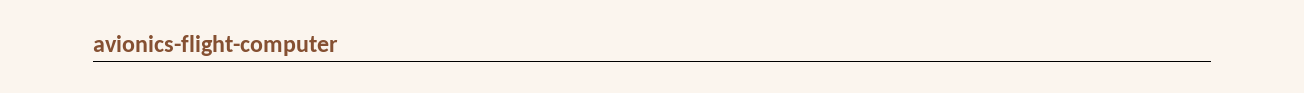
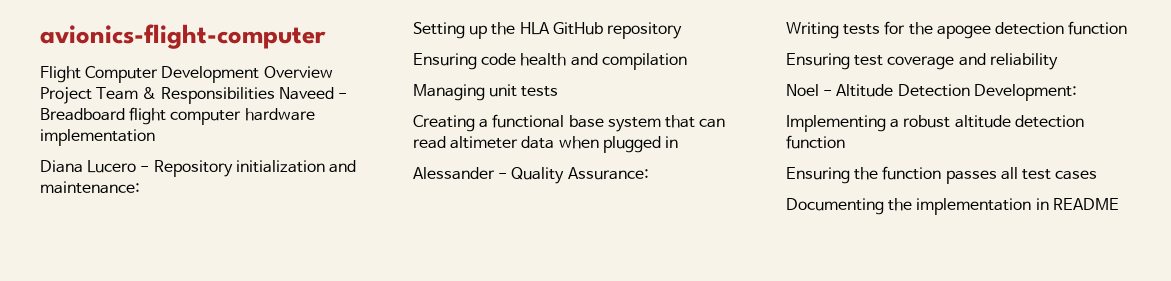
+ Flight Computer Development Overview Project Team & Responsibilities Naveed - Breadboard flight computer hardware implementation
+ Diana Lucero - Repository initialization and maintenance:
+ Setting up the HLA GitHub repository
+ Ensuring code health and compilation
+ Managing unit tests
+ Creating a functional base system that can read altimeter data when plugged in
+ Alessander - Quality Assurance:
+ Writing tests for the apogee detection function
+ Ensuring test coverage and reliability
+ Noel - Altitude Detection Development:
+ Implementing a robust altitude detection function
+ Ensuring the function passes all test cases
+ Documenting the implementation in README

